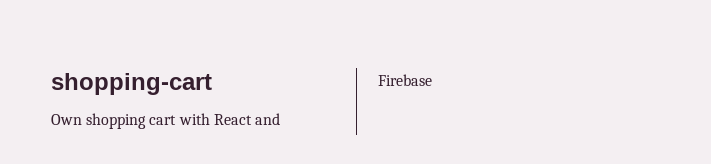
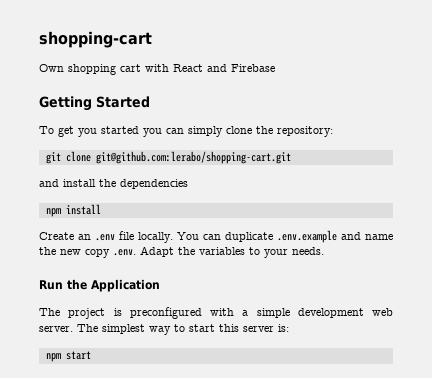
+ Getting Started
+ To get you started you can simply clone the repository:
+ git clone git@github.com:lerabo/shopping-cart.git
+ and install the dependencies
+ npm install
+ Create an .env file locally. You can duplicate .env.example and name the new copy .env. Adapt the variables to your needs.
+ Run the Application
+ The project is preconfigured with a simple development web server. The simplest way to start this server is:
+ npm start

